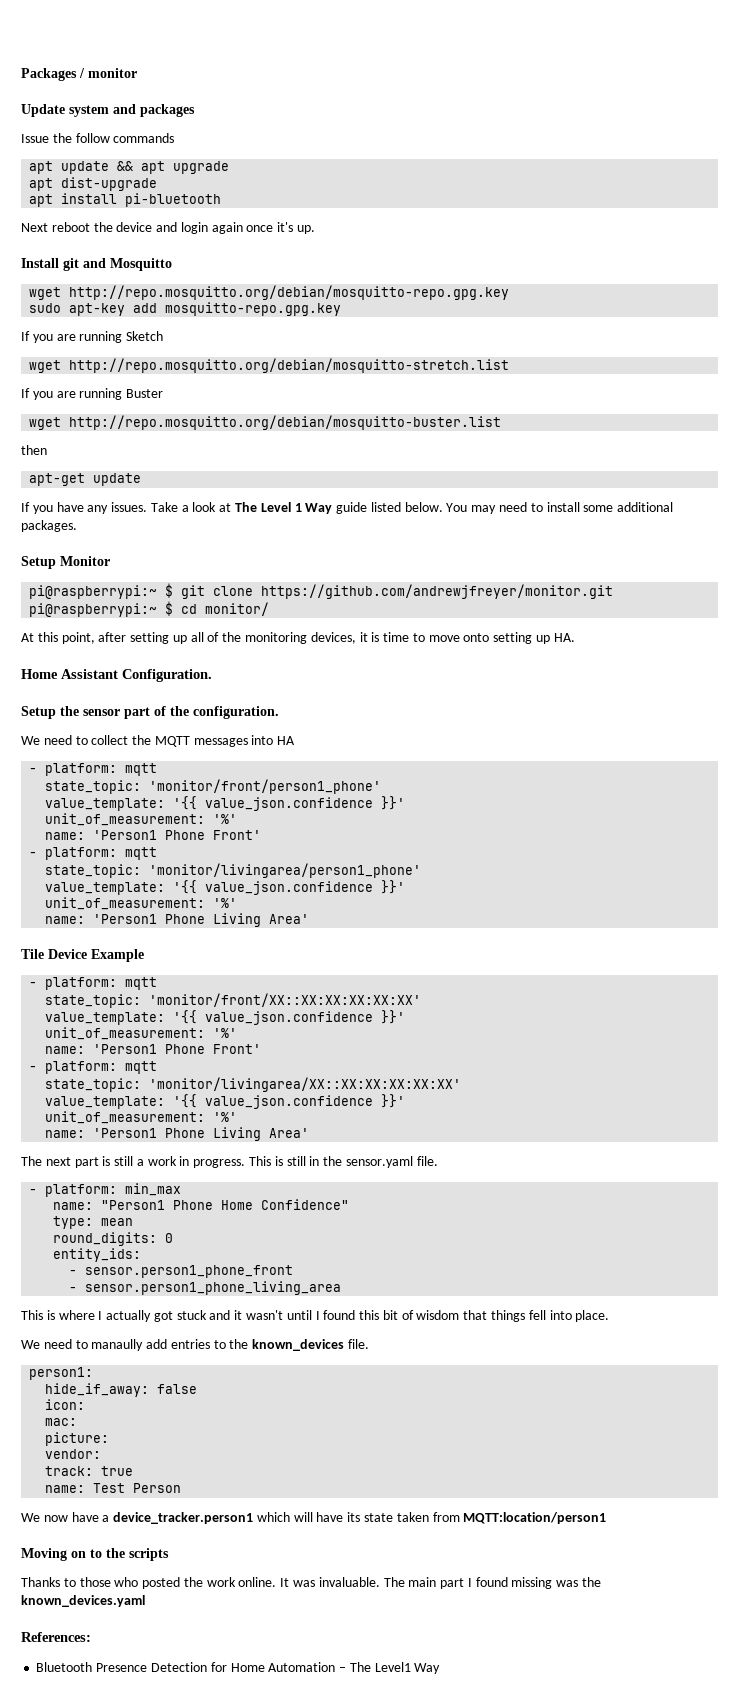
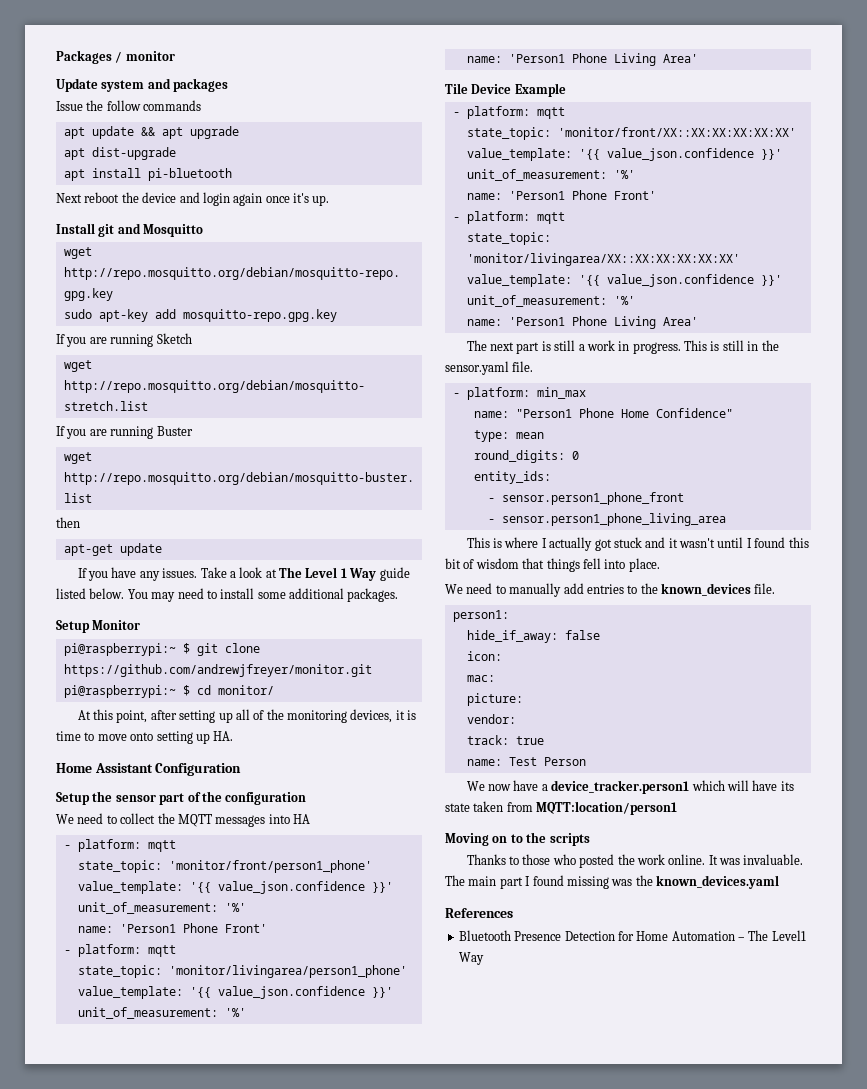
- Home Assistant Configuration.
+ Home Assistant Configuration
- Setup the sensor part of the configuration.
+ Setup the sensor part of the configuration
- We need to manaully add entries to the known_devices file.
+ We need to manually add entries to the known_devices file.
- References:
+ References

